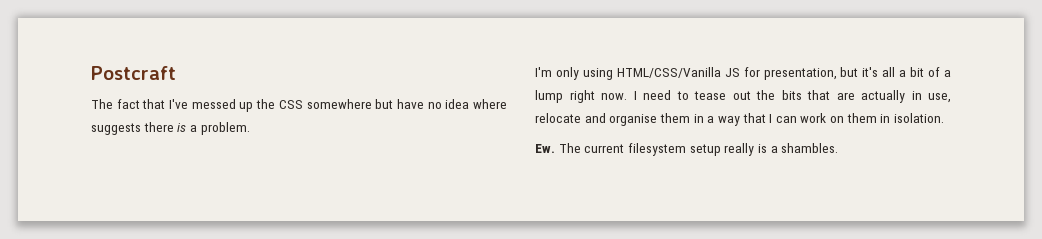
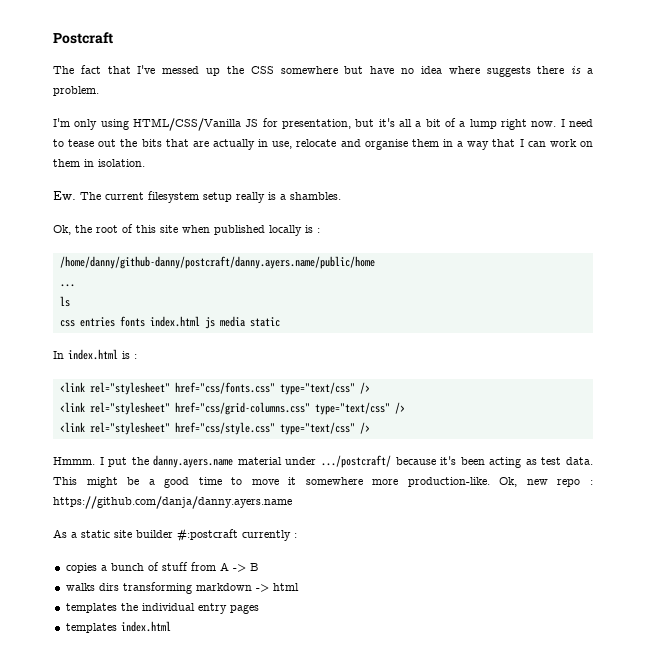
+ Ok, the root of this site when published locally is :
+ /home/danny/github-danny/postcraft/danny.ayers.name/public/home
+ ...
+ ls
+ css entries fonts index.html js media static
+ In index.html is :
+ <link rel="stylesheet" href="css/fonts.css" type="text/css" />
+ <link rel="stylesheet" href="css/grid-columns.css" type="text/css" />
+ <link rel="stylesheet" href="css/style.css" type="text/css" />
+ Hmmm. I put the danny.ayers.name material under .../postcraft/ because it's been acting as test data. This might be a good time to move it somewhere more production-like. Ok, new repo : https://github.com/danja/danny.ayers.name
+ As a static site builder #:postcraft currently :
+ copies a bunch of stuff from A -> B
+ walks dirs transforming markdown -> html
+ templates the individual entry pages
+ templates index.html

